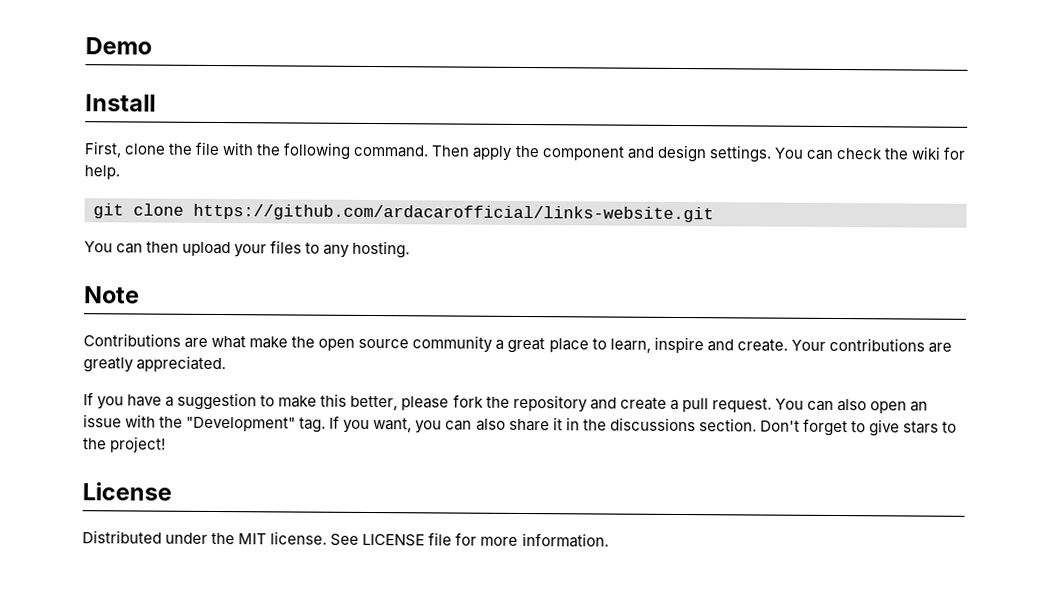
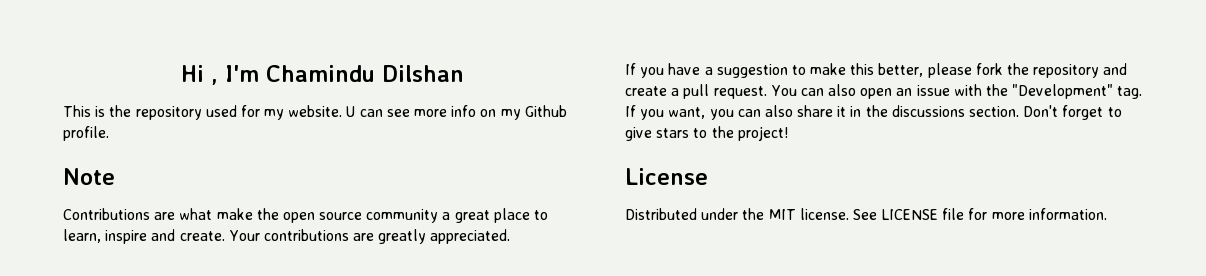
- Demo
- Install
- First, clone the file with the following command. Then apply the component and design settings. You can check the wiki for help.
- git clone https://github.com/ardacarofficial/links-website.git
- You can then upload your files to any hosting.
+ Hi , I'm Chamindu Dilshan
+ This is the repository used for my website. U can see more info on my Github profile.

